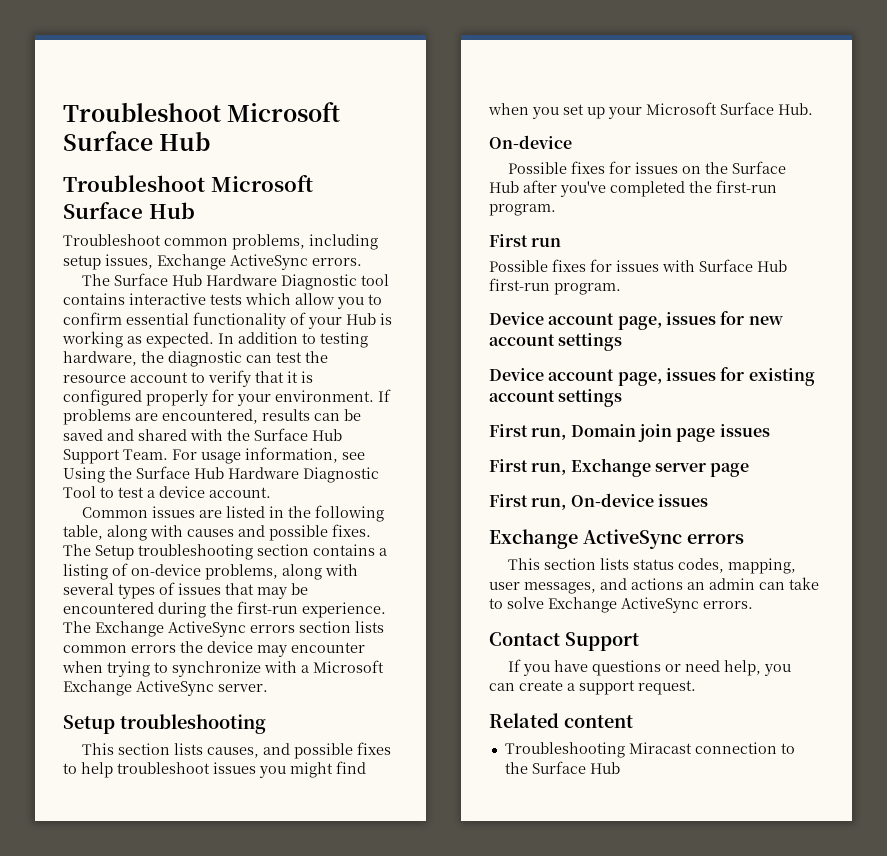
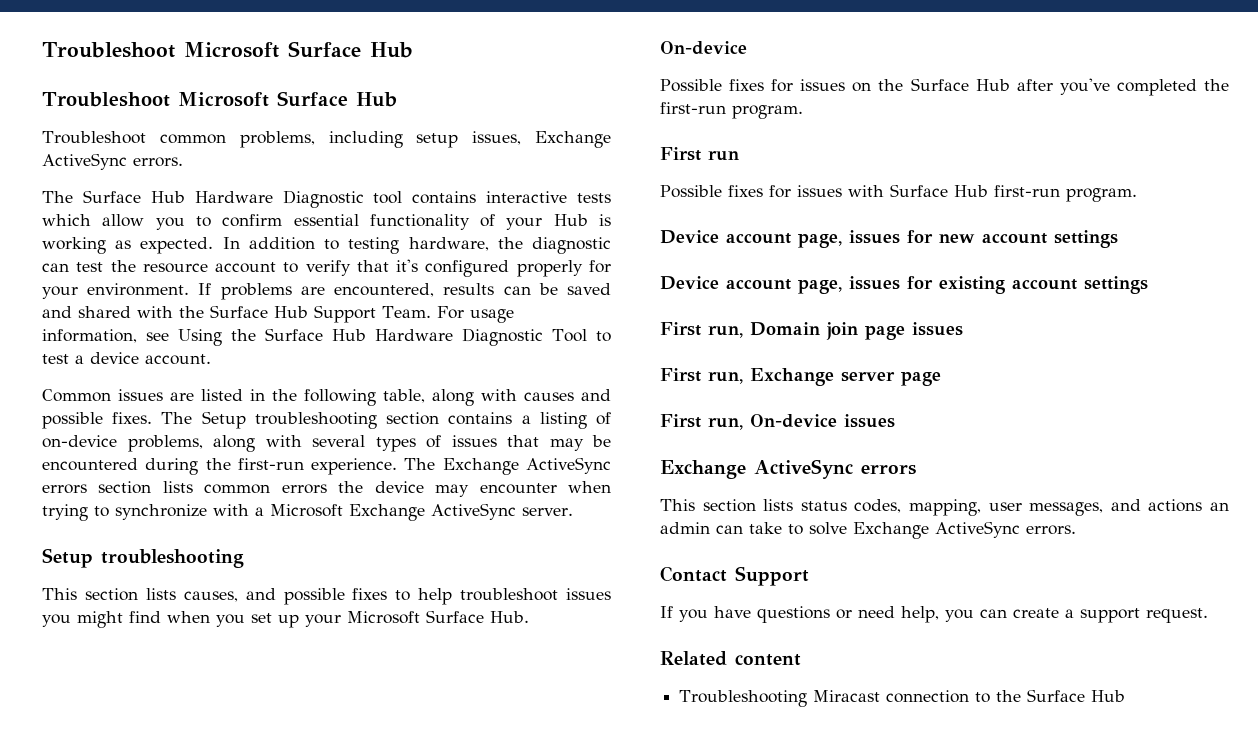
- In addition to testing hardware, the diagnostic can test the resource account to verify that it is configured properly for your environment.
+ In addition to testing hardware, the diagnostic can test the resource account to verify that it's configured properly for your environment.

